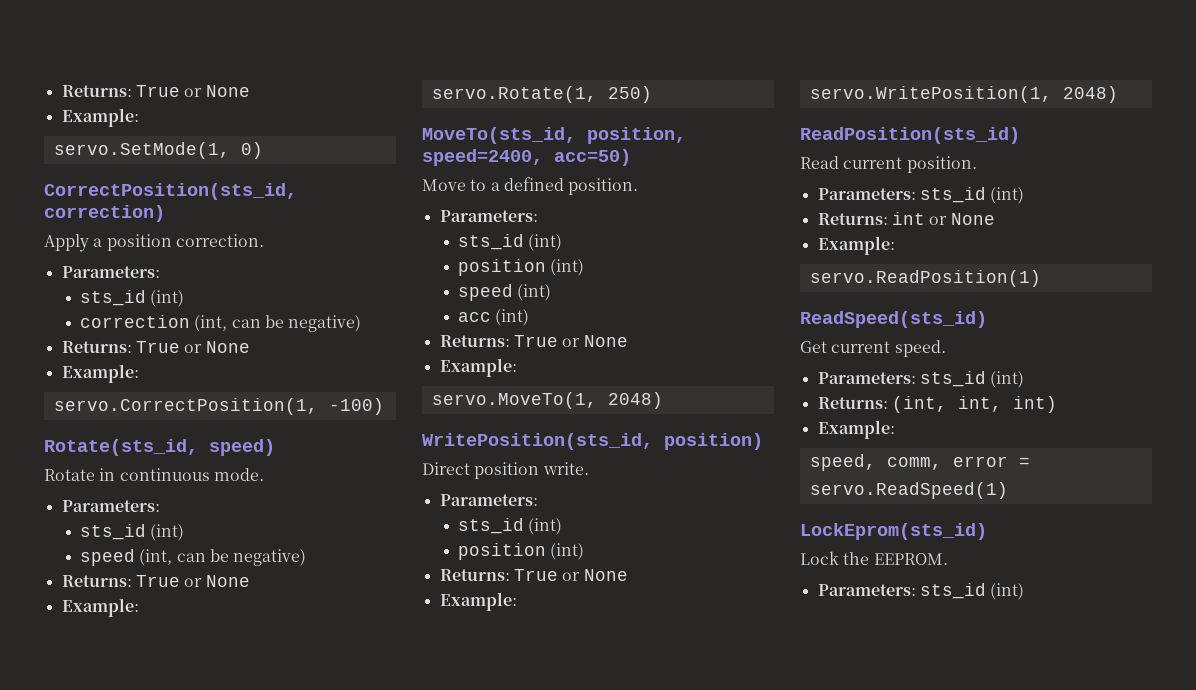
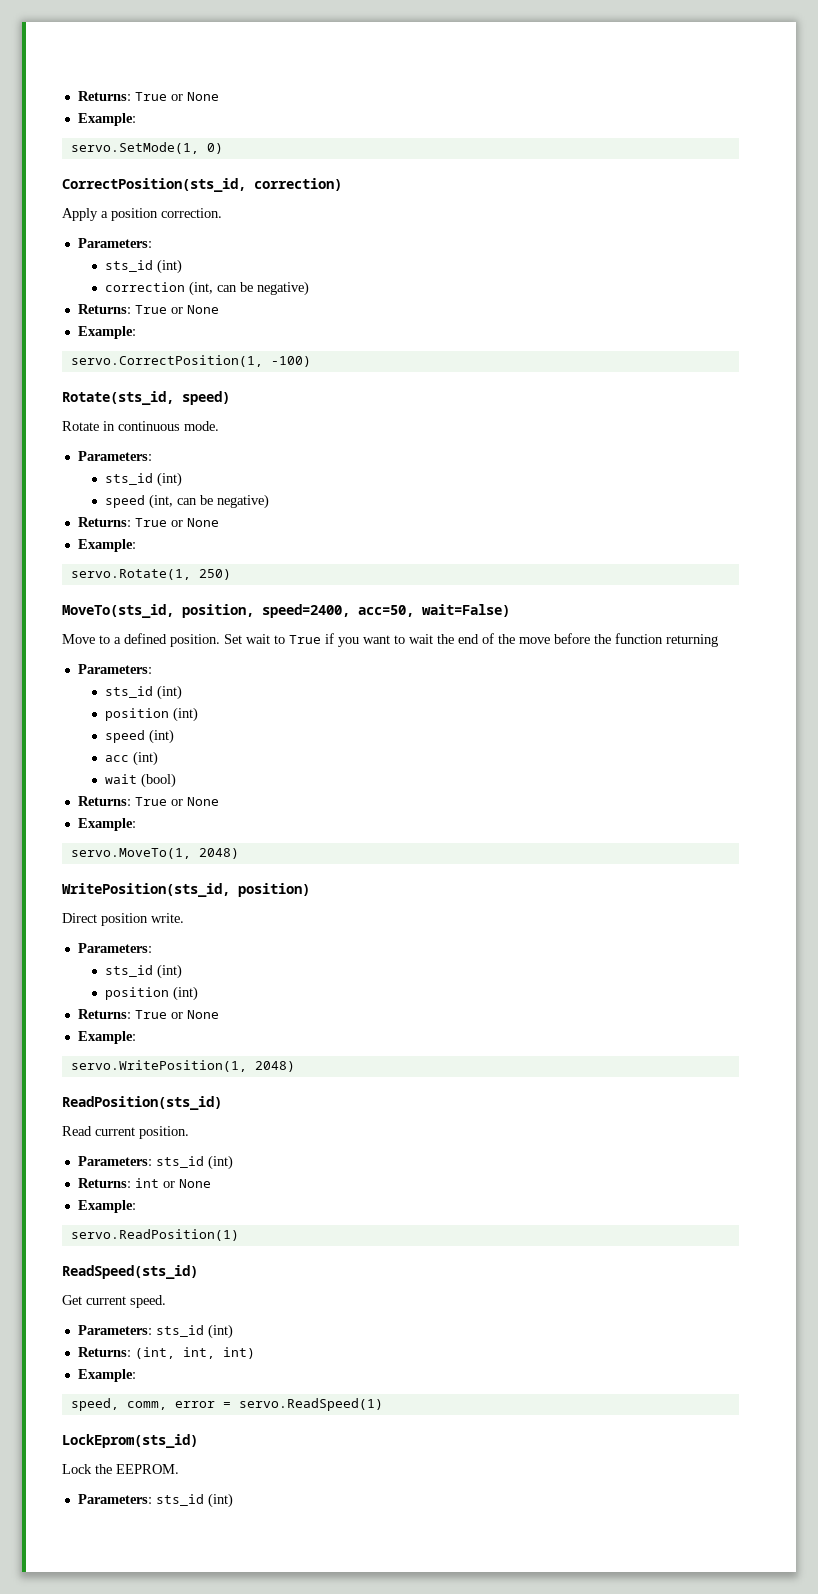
- MoveTo(sts_id, position, speed=2400, acc=50)
+ MoveTo(sts_id, position, speed=2400, acc=50, wait=False)
+ Set wait to True if you want to wait the end of the move before the function returning
+ wait (bool)

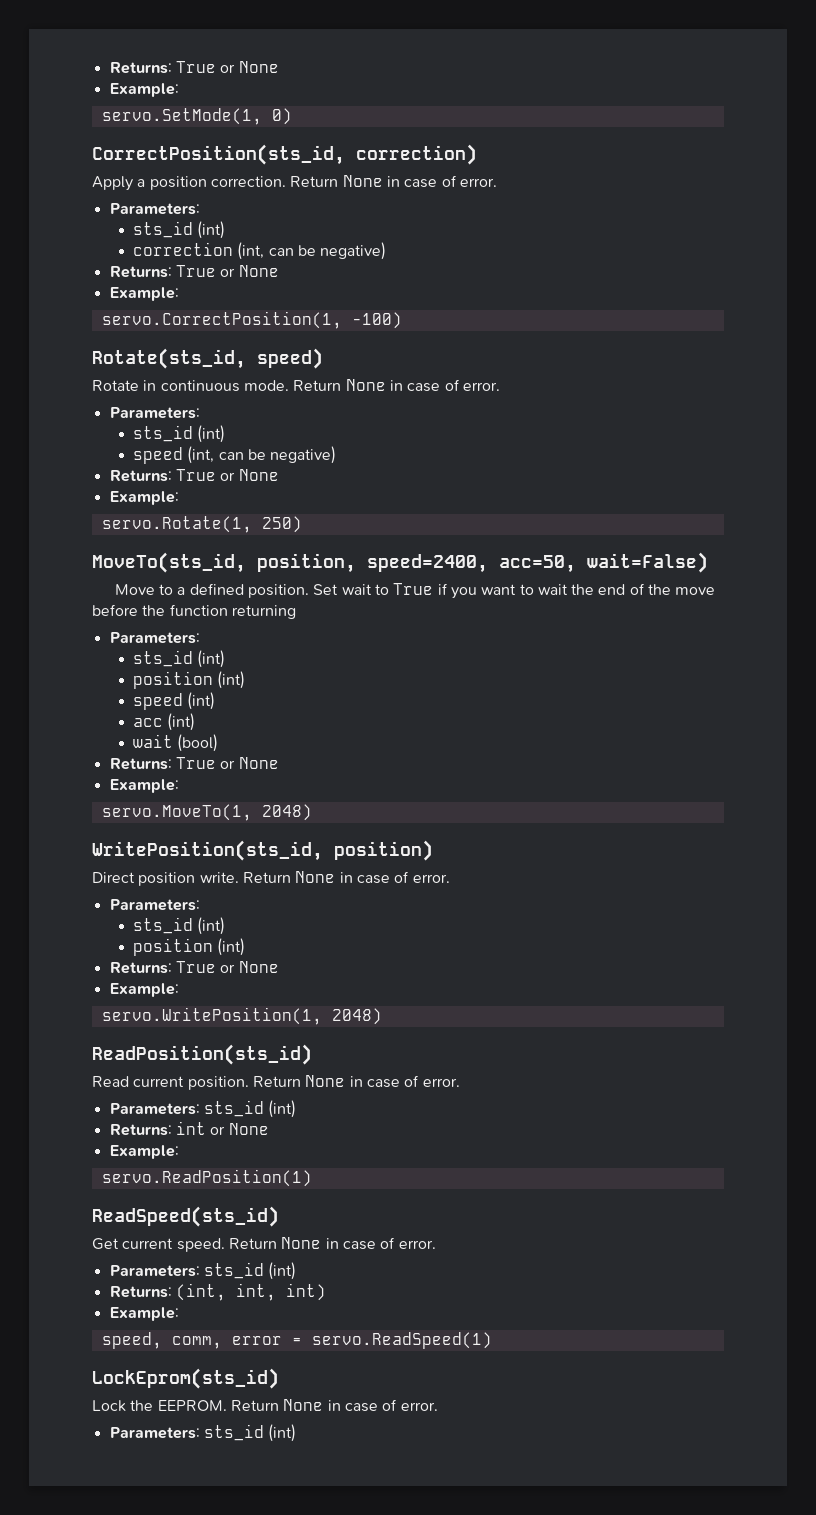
- Apply a position correction.
+ Apply a position correction. Return None in case of error.
- Rotate in continuous mode.
+ Rotate in continuous mode. Return None in case of error.
- Direct position write.
+ Direct position write. Return None in case of error.
- Read current position.
+ Read current position. Return None in case of error.
- Get current speed.
+ Get current speed. Return None in case of error.
- Lock the EEPROM.
+ Lock the EEPROM. Return None in case of error.

